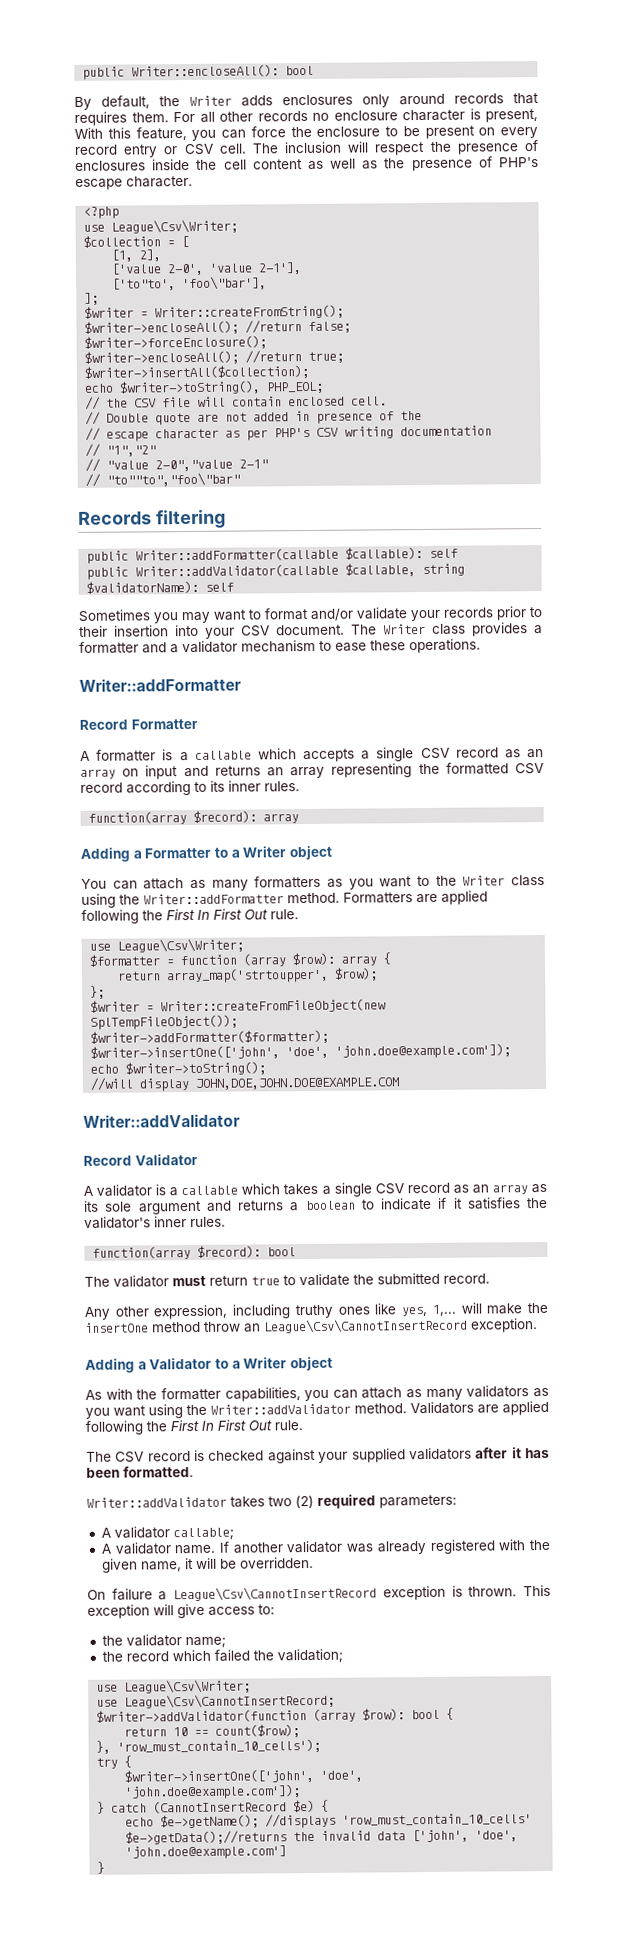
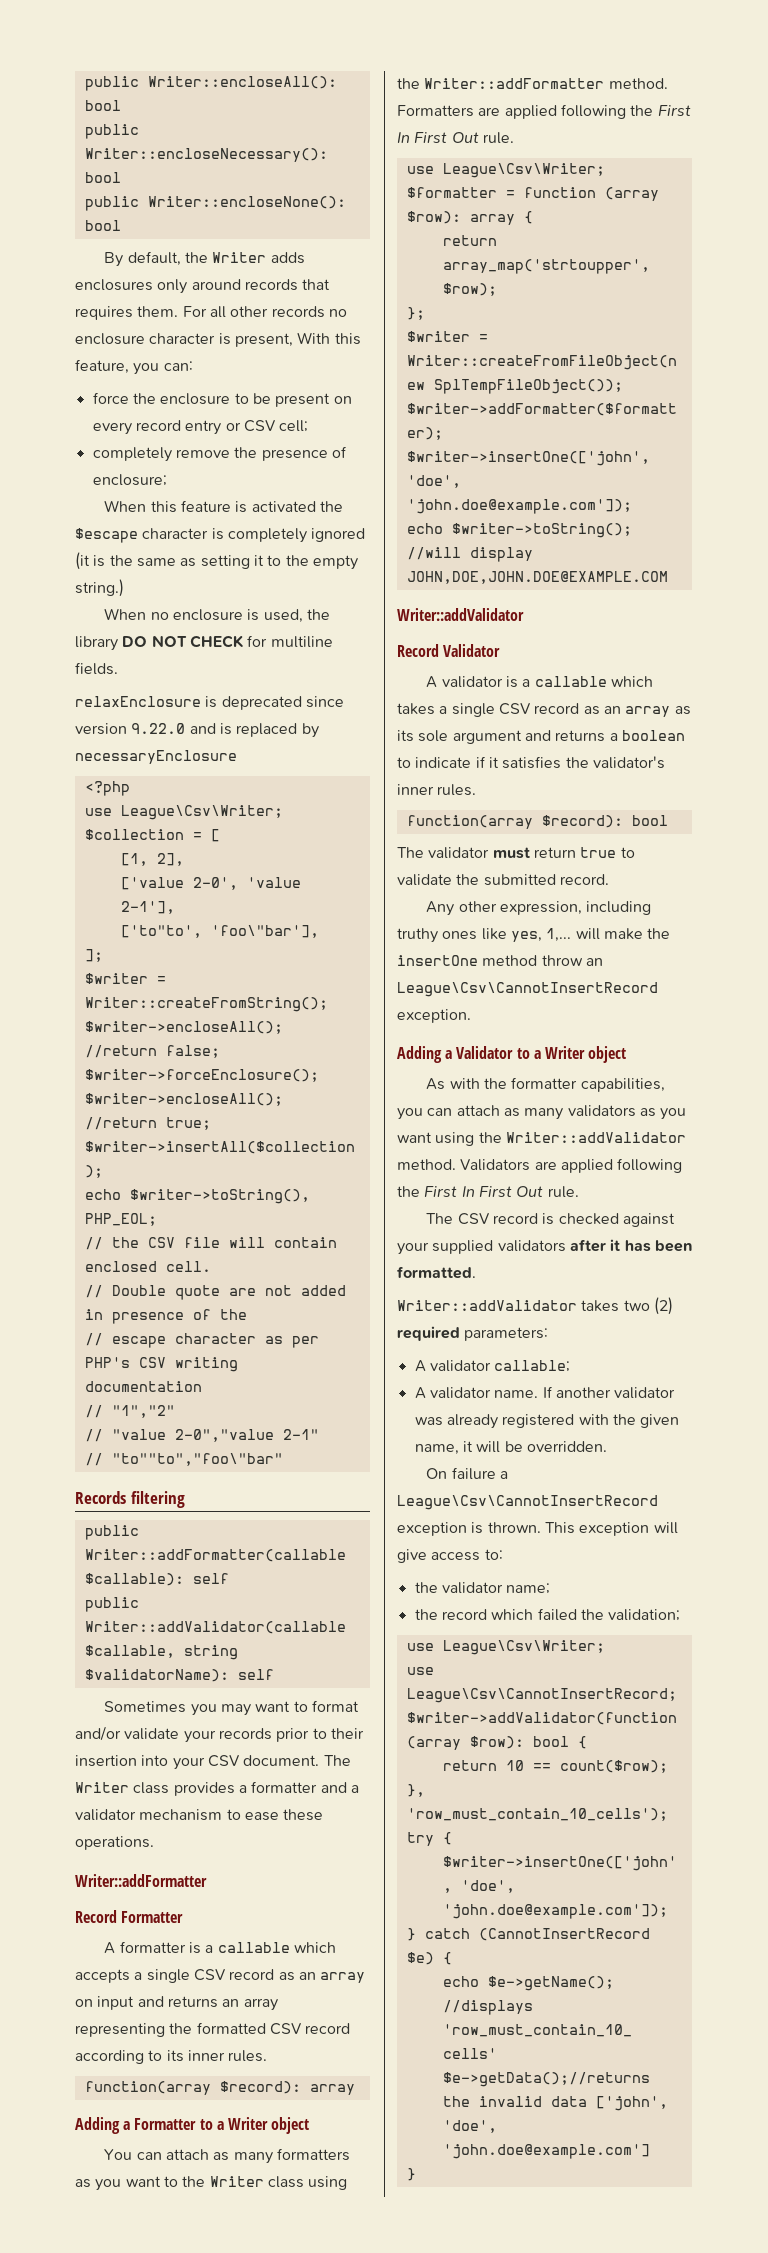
+ public Writer::encloseNecessary(): bool
+ public Writer::encloseNone(): bool
- For all other records no enclosure character is present, With this feature, you can force the enclosure to be present on every record entry or CSV cell. The inclusion will respect the presence of enclosures inside the cell content as well as the presence of PHP's escape character.
+ For all other records no enclosure character is present, With this feature, you can:
+ force the enclosure to be present on every record entry or CSV cell;
+ completely remove the presence of enclosure;
+ When this feature is activated the $escape character is completely ignored (it is the same as setting it to the empty string.)
+ When no enclosure is used, the library DO NOT CHECK for multiline fields.
+ relaxEnclosure is deprecated since version 9.22.0 and is replaced by necessaryEnclosure

